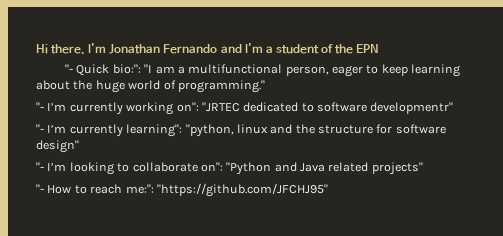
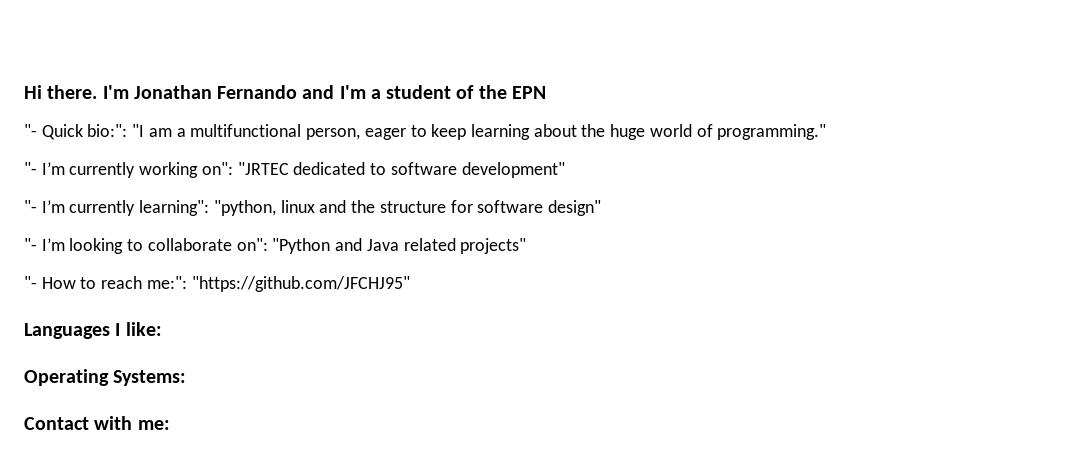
- "- I’m currently working on": "JRTEC dedicated to software developmentr"
+ "- I’m currently working on": "JRTEC dedicated to software development"
+ Languages I like:
+ Operating Systems:
+ Contact with me:

